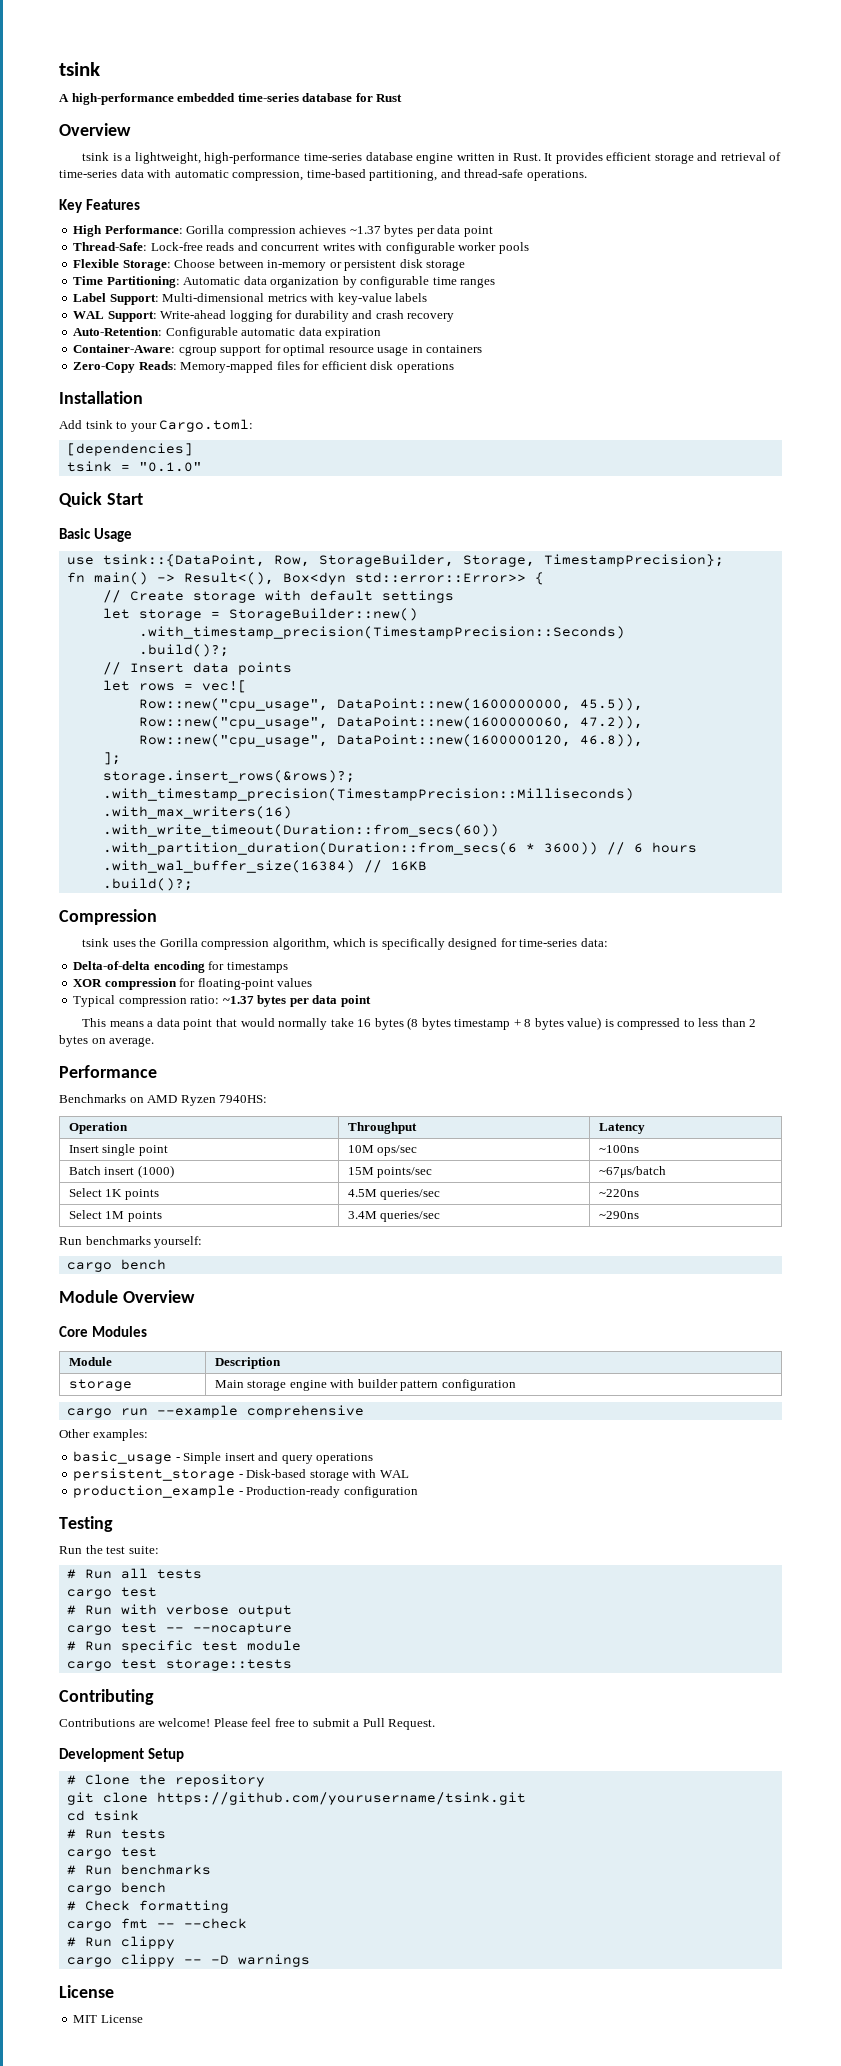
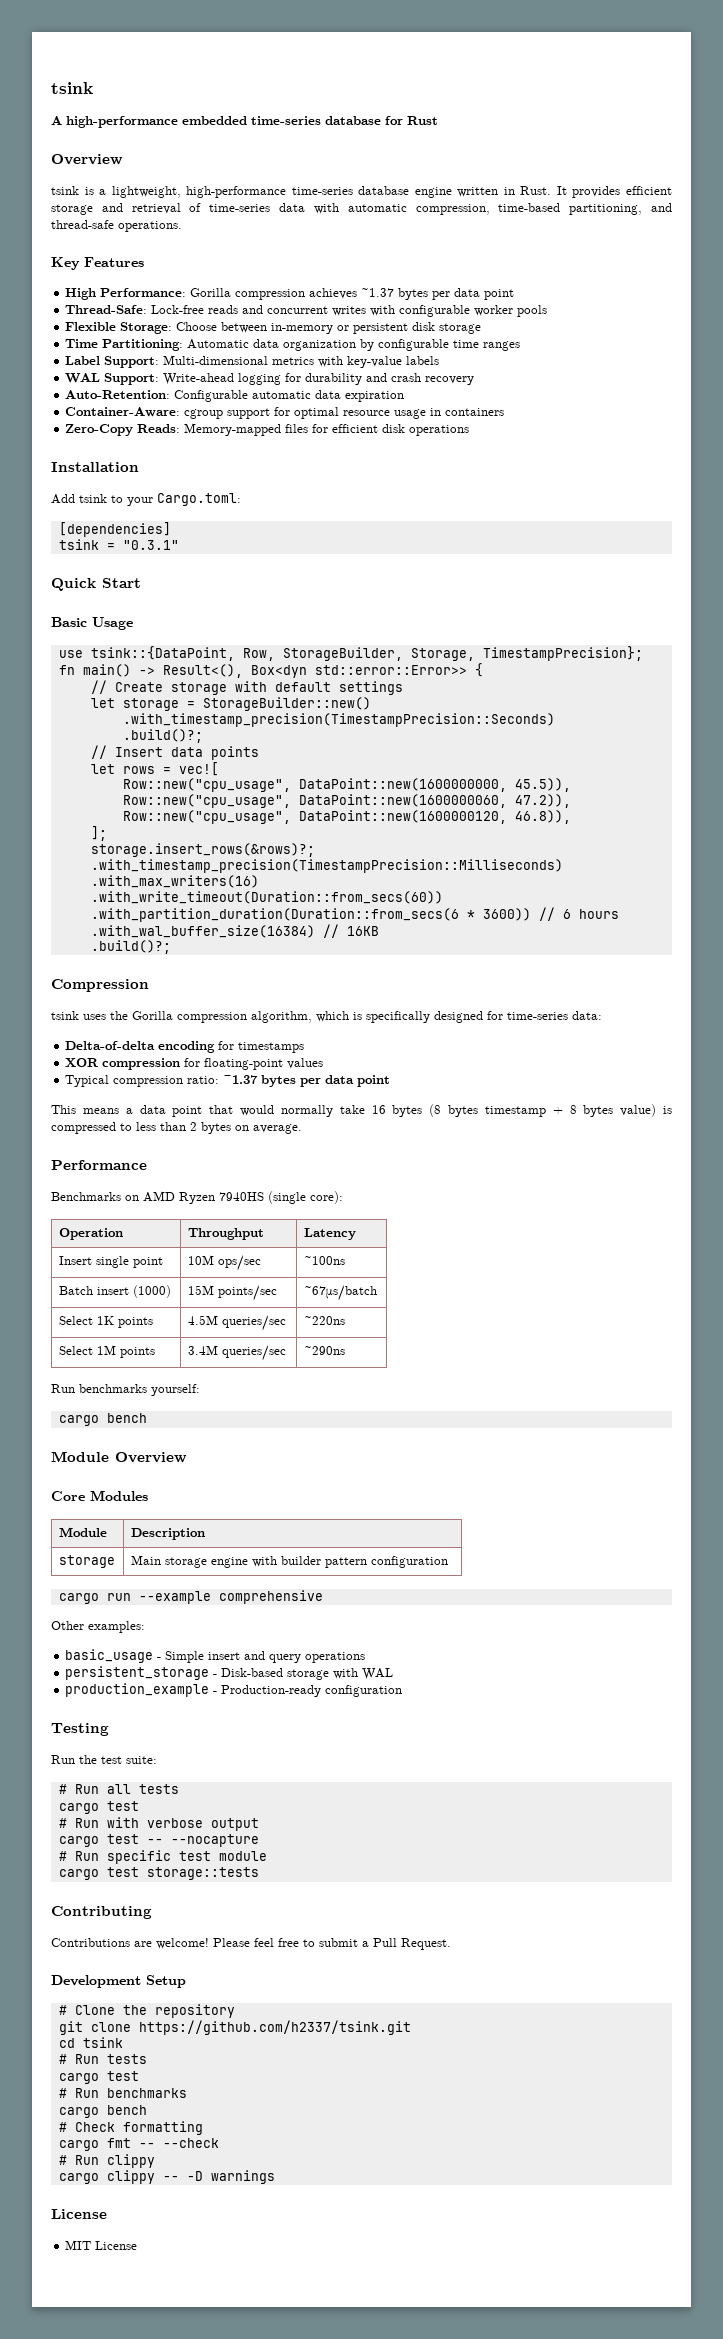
- tsink = "0.1.0"
+ tsink = "0.3.1"
- Benchmarks on AMD Ryzen 7940HS:
+ Benchmarks on AMD Ryzen 7940HS (single core):
- git clone https://github.com/yourusername/tsink.git
+ git clone https://github.com/h2337/tsink.git

